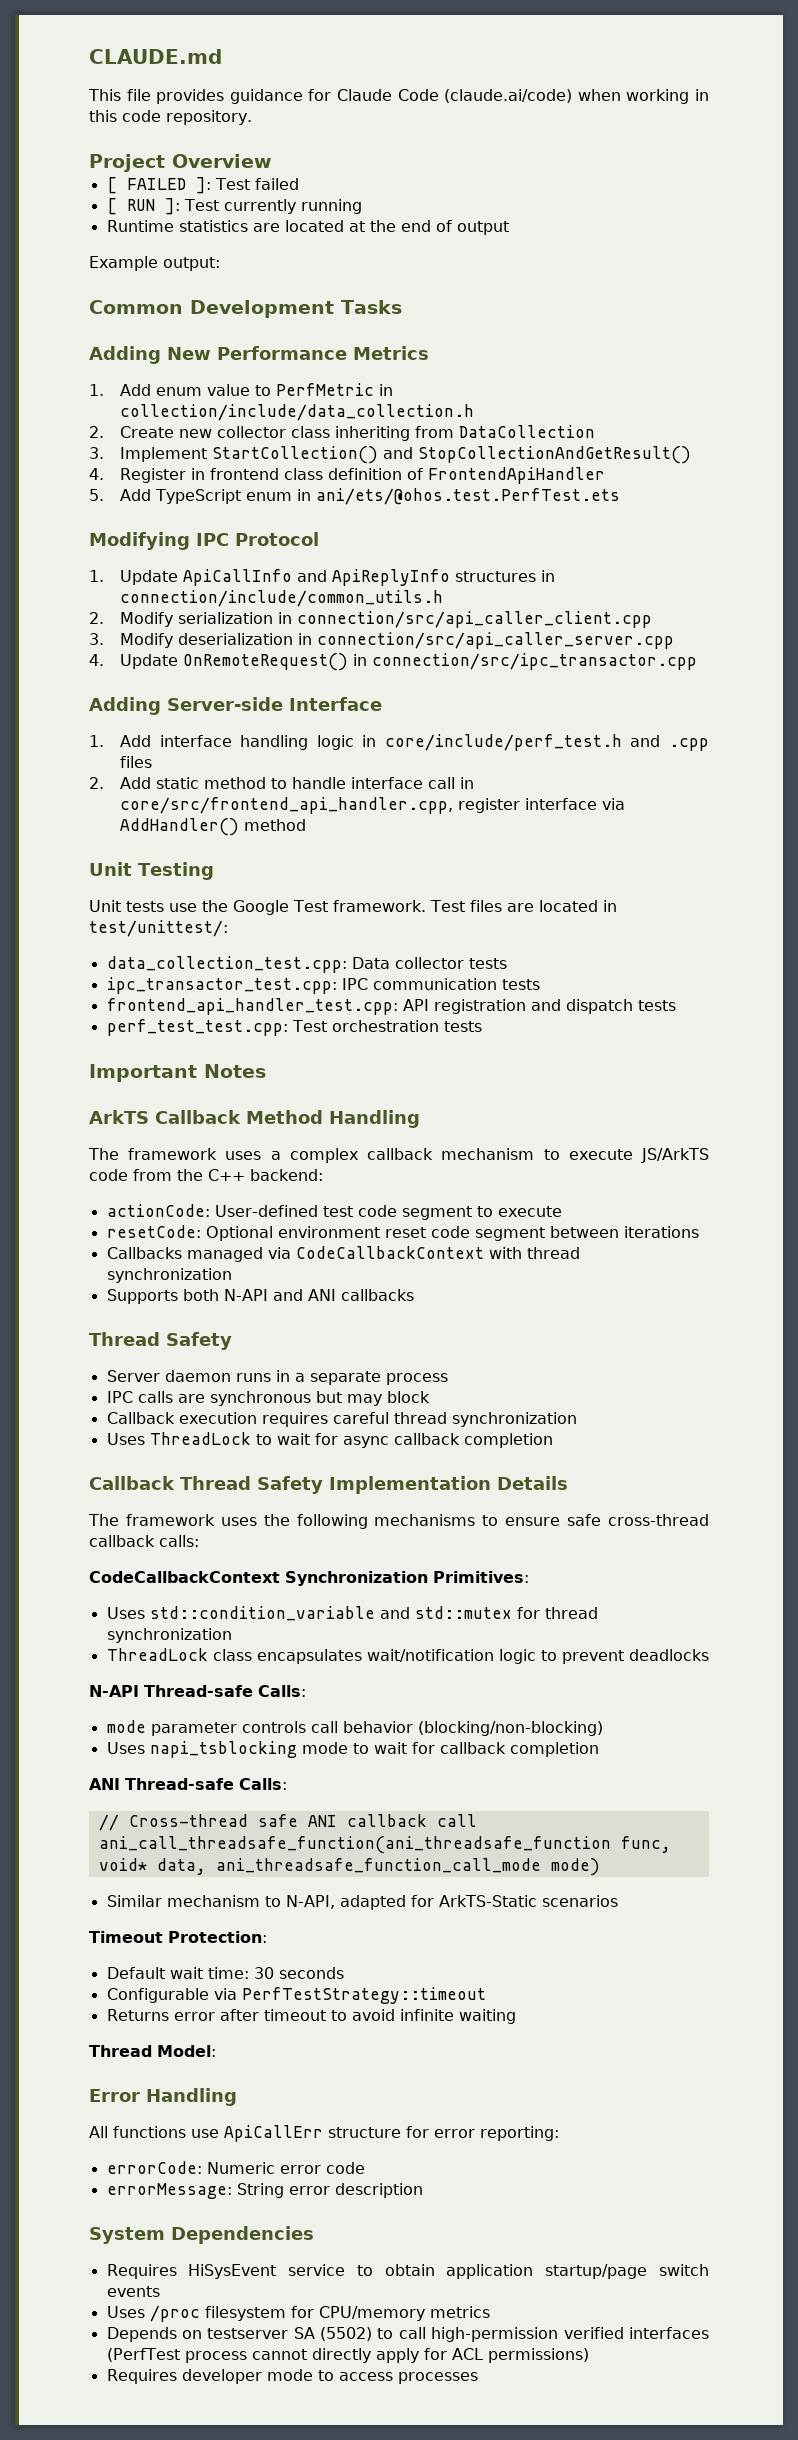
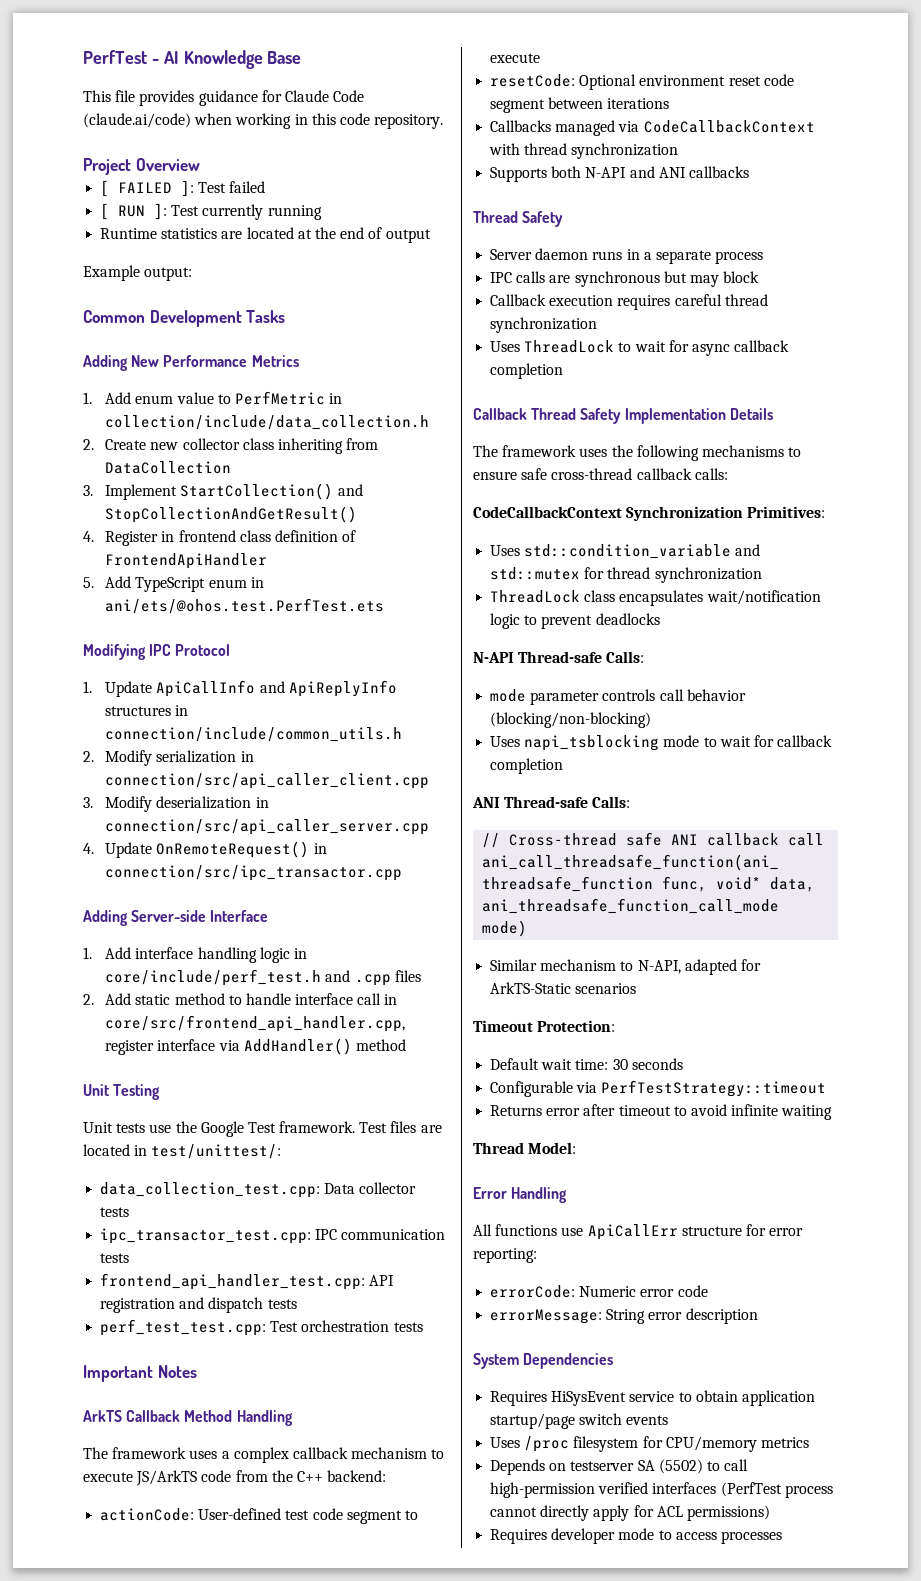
- CLAUDE.md
+ PerfTest - AI Knowledge Base

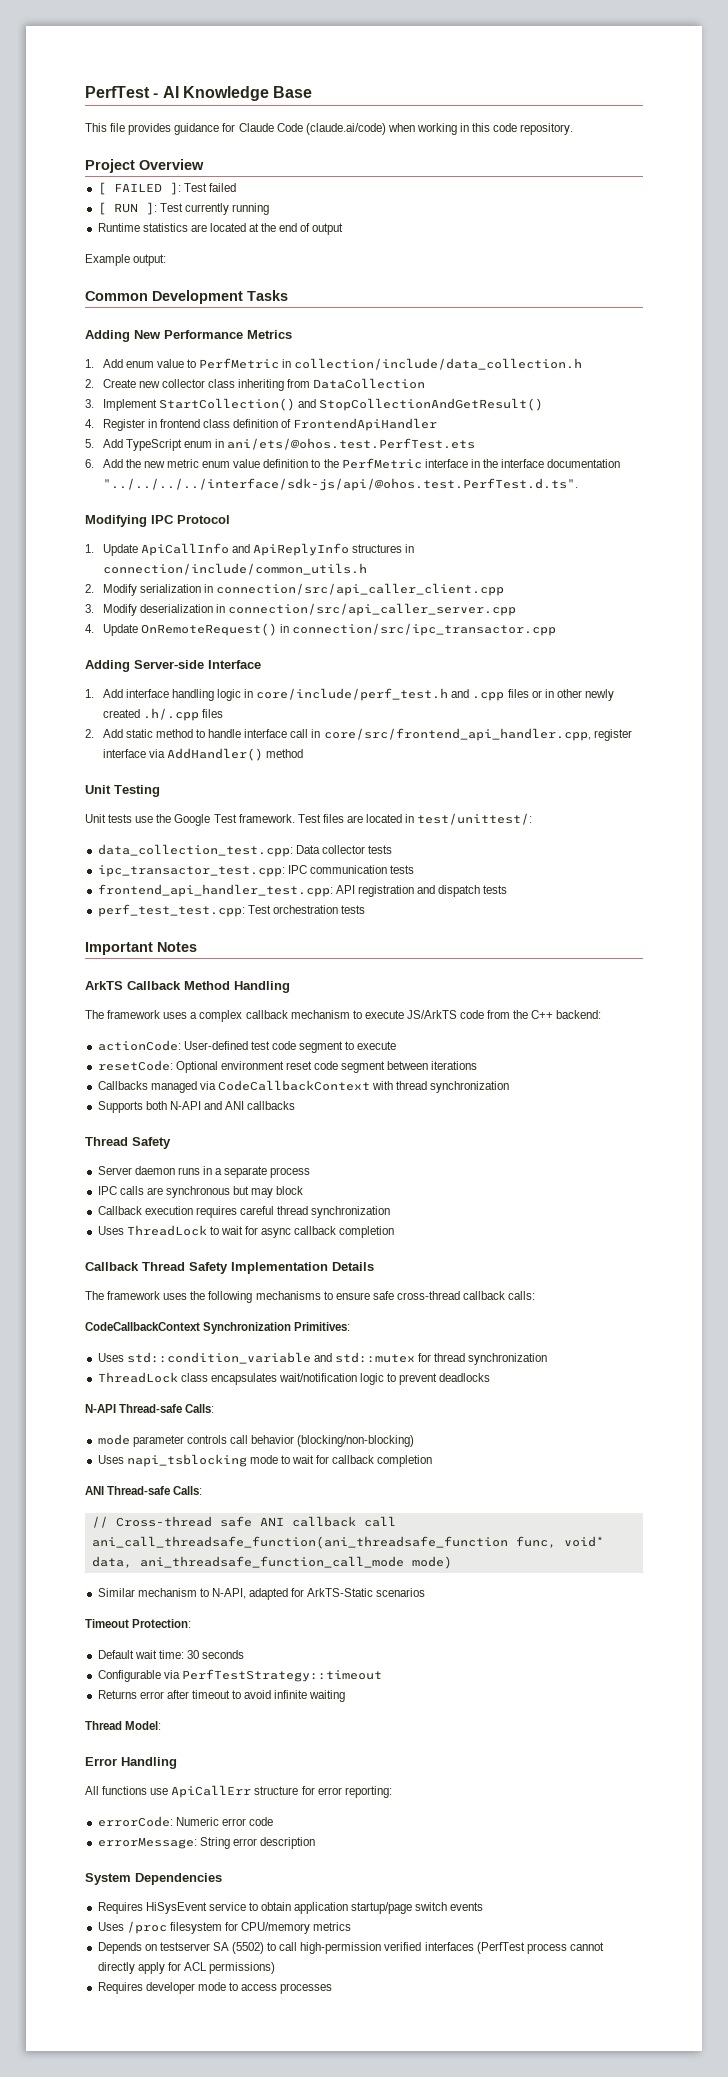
+ 6. Add the new metric enum value definition to the PerfMetric interface in the interface documentation "../../../../interface/sdk-js/api/@ohos.test.PerfTest.d.ts".
- 1. Add interface handling logic in core/include/perf_test.h and .cpp files
+ 1. Add interface handling logic in core/include/perf_test.h and .cpp files or in other newly created .h/.cpp files

